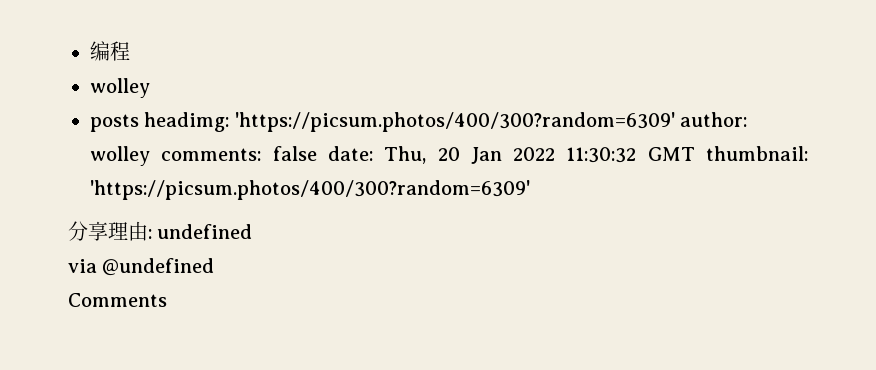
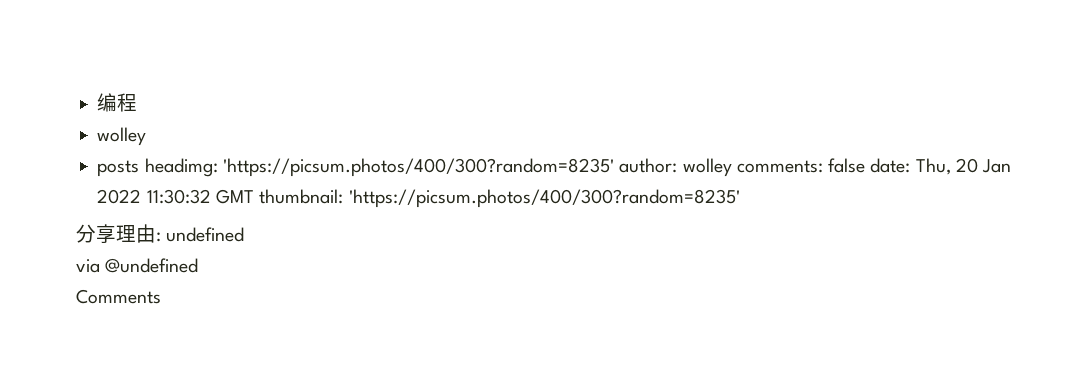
- posts headimg: 'https://picsum.photos/400/300?random=6309' author: wolley comments: false date: Thu, 20 Jan 2022 11:30:32 GMT thumbnail: 'https://picsum.photos/400/300?random=6309'
+ posts headimg: 'https://picsum.photos/400/300?random=8235' author: wolley comments: false date: Thu, 20 Jan 2022 11:30:32 GMT thumbnail: 'https://picsum.photos/400/300?random=8235'

